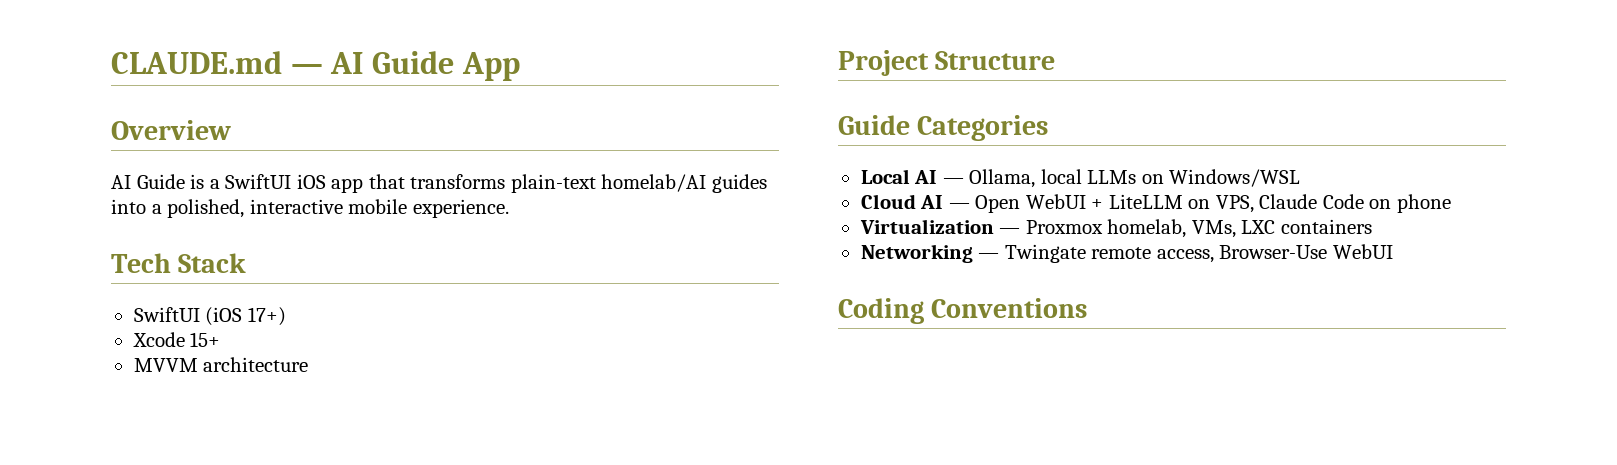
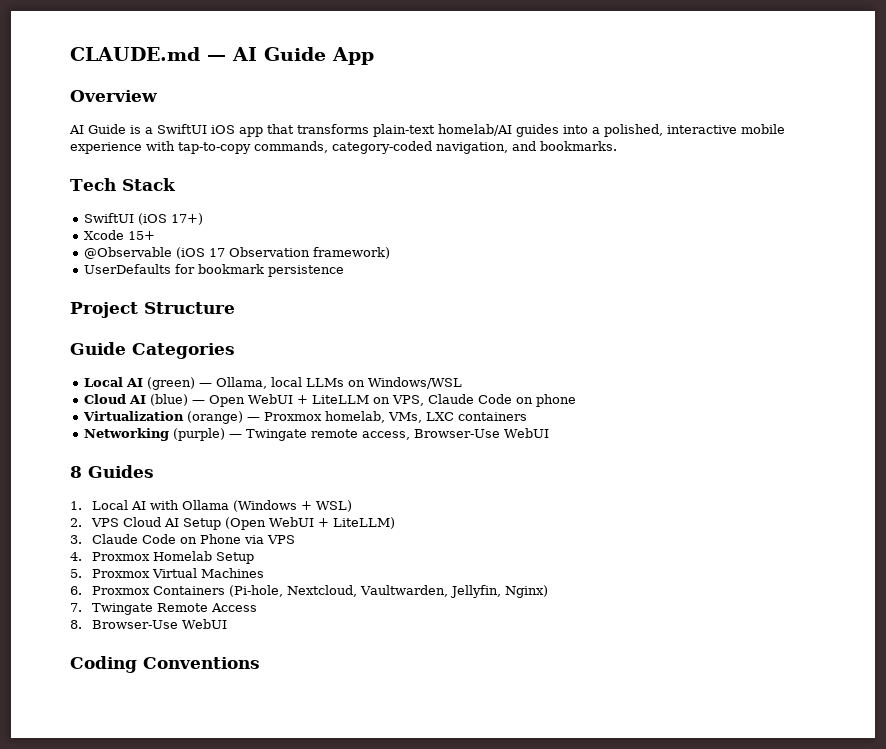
- AI Guide is a SwiftUI iOS app that transforms plain-text homelab/AI guides into a polished, interactive mobile experience.
+ AI Guide is a SwiftUI iOS app that transforms plain-text homelab/AI guides into a polished, interactive mobile experience with tap-to-copy commands, category-coded navigation, and bookmarks.
- MVVM architecture
+ @Observable (iOS 17 Observation framework)
+ UserDefaults for bookmark persistence
- Local AI — Ollama, local LLMs on Windows/WSL
+ Local AI (green) — Ollama, local LLMs on Windows/WSL
- Cloud AI — Open WebUI + LiteLLM on VPS, Claude Code on phone
+ Cloud AI (blue) — Open WebUI + LiteLLM on VPS, Claude Code on phone
- Virtualization — Proxmox homelab, VMs, LXC containers
+ Virtualization (orange) — Proxmox homelab, VMs, LXC containers
- Networking — Twingate remote access, Browser-Use WebUI
+ Networking (purple) — Twingate remote access, Browser-Use WebUI
+ 8 Guides
+ 1. Local AI with Ollama (Windows + WSL)
+ 2. VPS Cloud AI Setup (Open WebUI + LiteLLM)
+ 3. Claude Code on Phone via VPS
+ 4. Proxmox Homelab Setup
+ 5. Proxmox Virtual Machines
+ 6. Proxmox Containers (Pi-hole, Nextcloud, Vaultwarden, Jellyfin, Nginx)
+ 7. Twingate Remote Access
+ 8. Browser-Use WebUI

